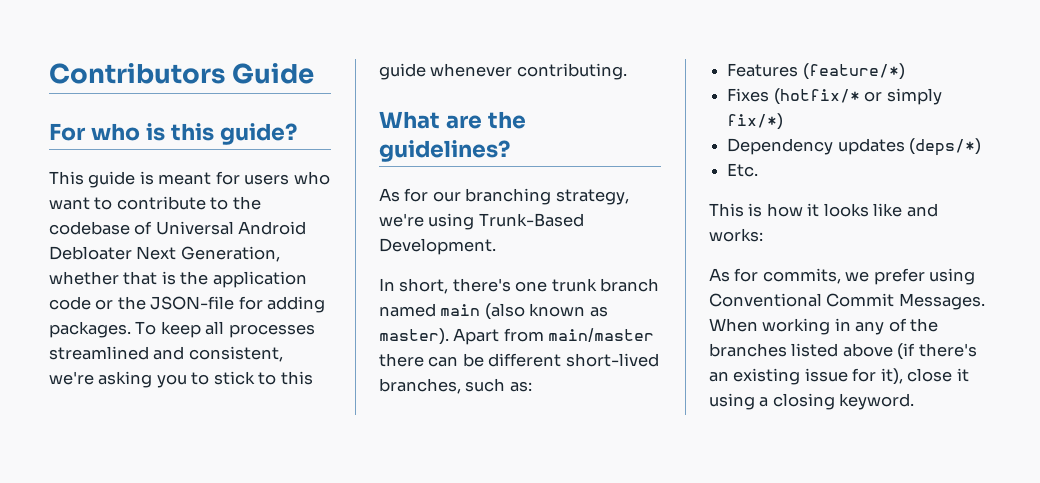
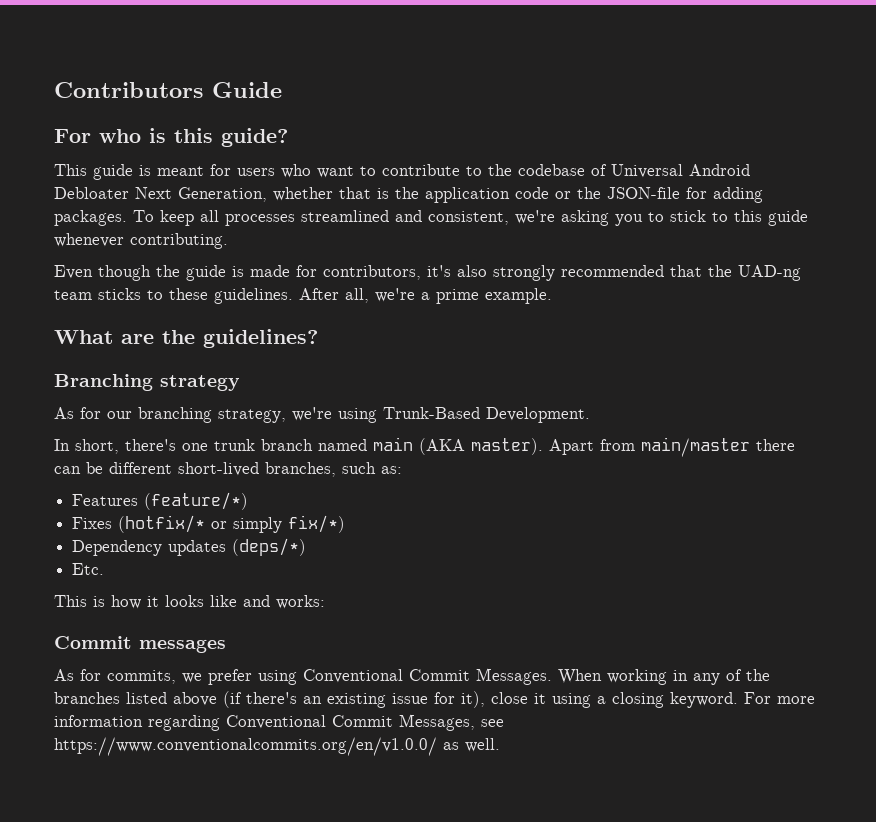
+ Even though the guide is made for contributors, it's also strongly recommended that the UAD-ng team sticks to these guidelines. After all, we're a prime example.
+ Branching strategy
- In short, there's one trunk branch named main (also known as master).
+ In short, there's one trunk branch named main (AKA master).
+ Commit messages
+ For more information regarding Conventional Commit Messages, see https://www.conventionalcommits.org/en/v1.0.0/ as well.

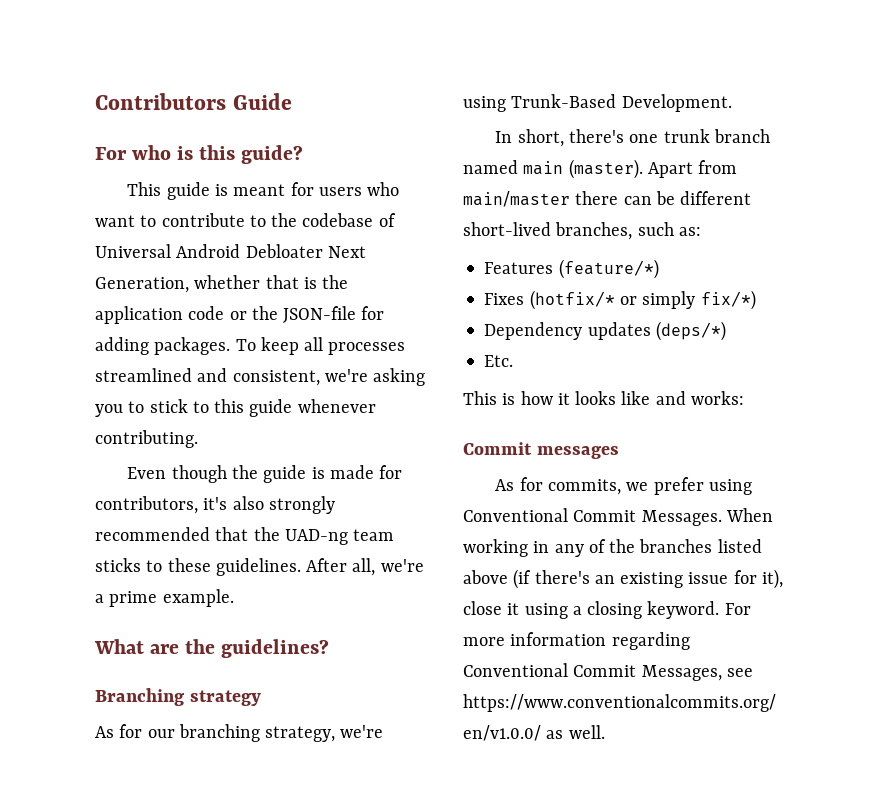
- In short, there's one trunk branch named main (AKA master).
+ In short, there's one trunk branch named main (master).

